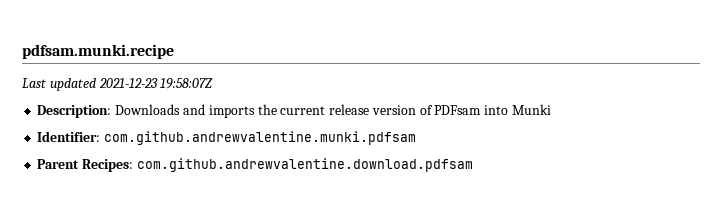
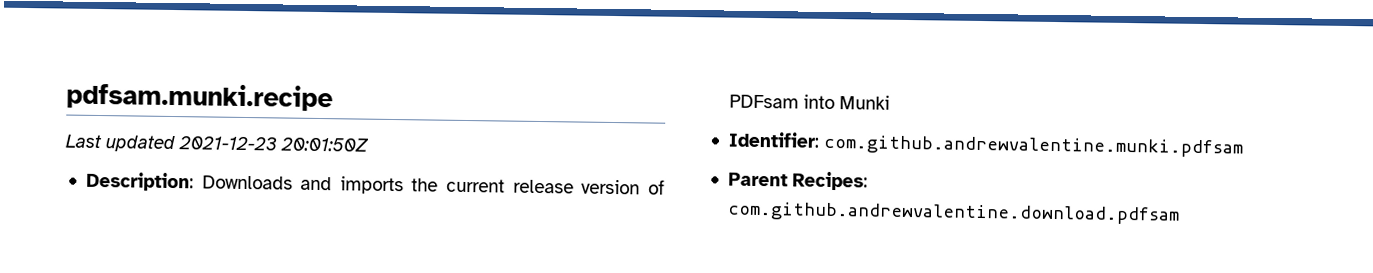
- Last updated 2021-12-23 19:58:07Z
+ Last updated 2021-12-23 20:01:50Z

